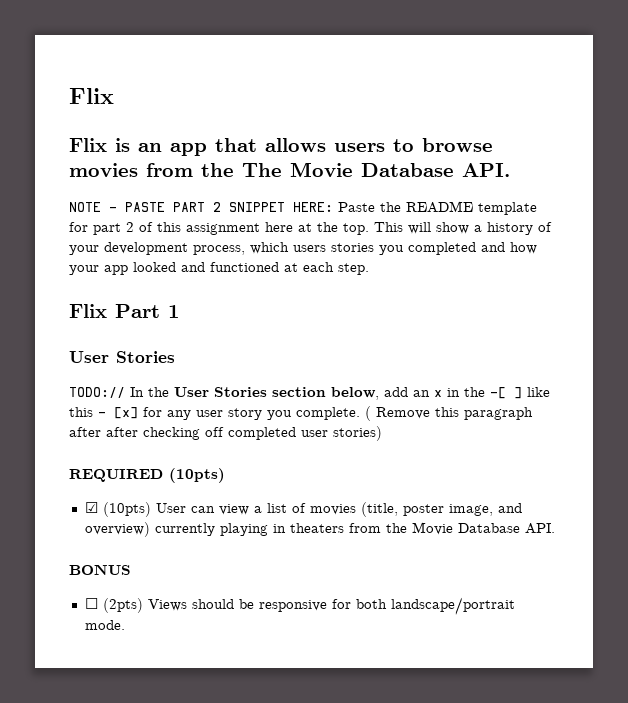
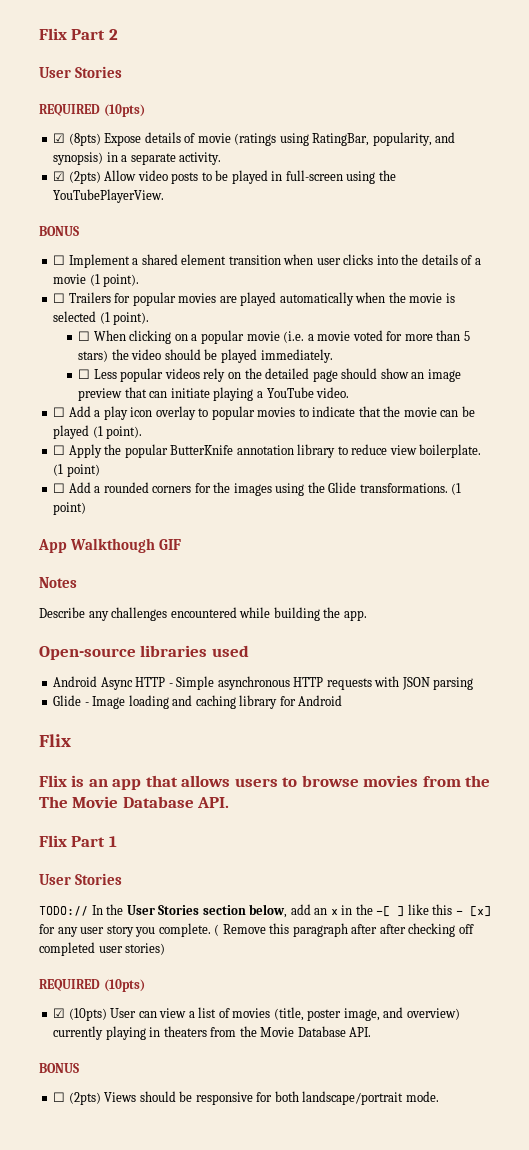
+ Flix Part 2
+ User Stories
+ REQUIRED (10pts)
+ ☑ (8pts) Expose details of movie (ratings using RatingBar, popularity, and synopsis) in a separate activity.
+ ☑ (2pts) Allow video posts to be played in full-screen using the YouTubePlayerView.
+ BONUS
+ ☐ Implement a shared element transition when user clicks into the details of a movie (1 point).
+ ☐ Trailers for popular movies are played automatically when the movie is selected (1 point).
+ ☐ When clicking on a popular movie (i.e. a movie voted for more than 5 stars) the video should be played immediately.
+ ☐ Less popular videos rely on the detailed page should show an image preview that can initiate playing a YouTube video.
+ ☐ Add a play icon overlay to popular movies to indicate that the movie can be played (1 point).
+ ☐ Apply the popular ButterKnife annotation library to reduce view boilerplate. (1 point)
+ ☐ Add a rounded corners for the images using the Glide transformations. (1 point)
+ App Walkthough GIF
+ Notes
+ Describe any challenges encountered while building the app.
+ Open-source libraries used
+ Android Async HTTP - Simple asynchronous HTTP requests with JSON parsing
+ Glide - Image loading and caching library for Android
- NOTE - PASTE PART 2 SNIPPET HERE: Paste the README template for part 2 of this assignment here at the top. This will show a history of your development process, which users stories you completed and how your app looked and functioned at each step.

